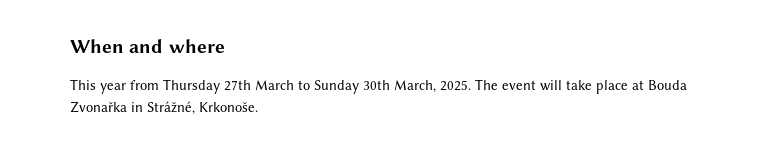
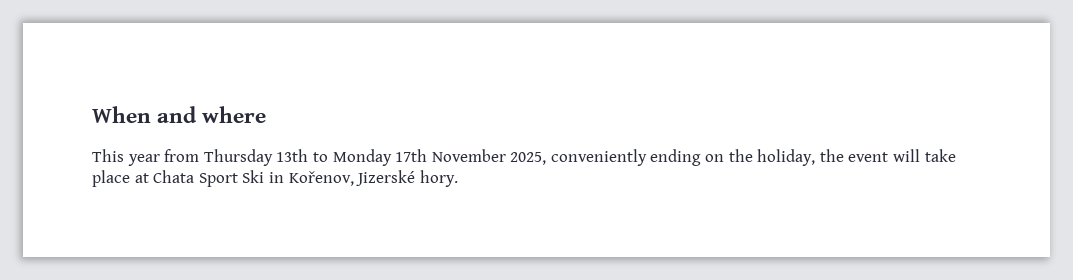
- This year from Thursday 27th March to Sunday 30th March, 2025. The event will take place at Bouda Zvonařka in Strážné, Krkonoše.
+ This year from Thursday 13th to Monday 17th November 2025, conveniently ending on the holiday, the event will take place at Chata Sport Ski in Kořenov, Jizerské hory.

